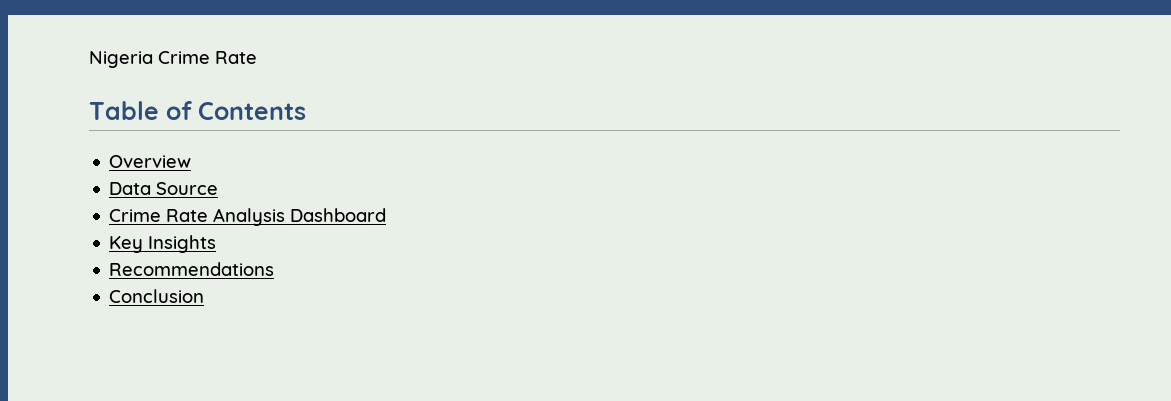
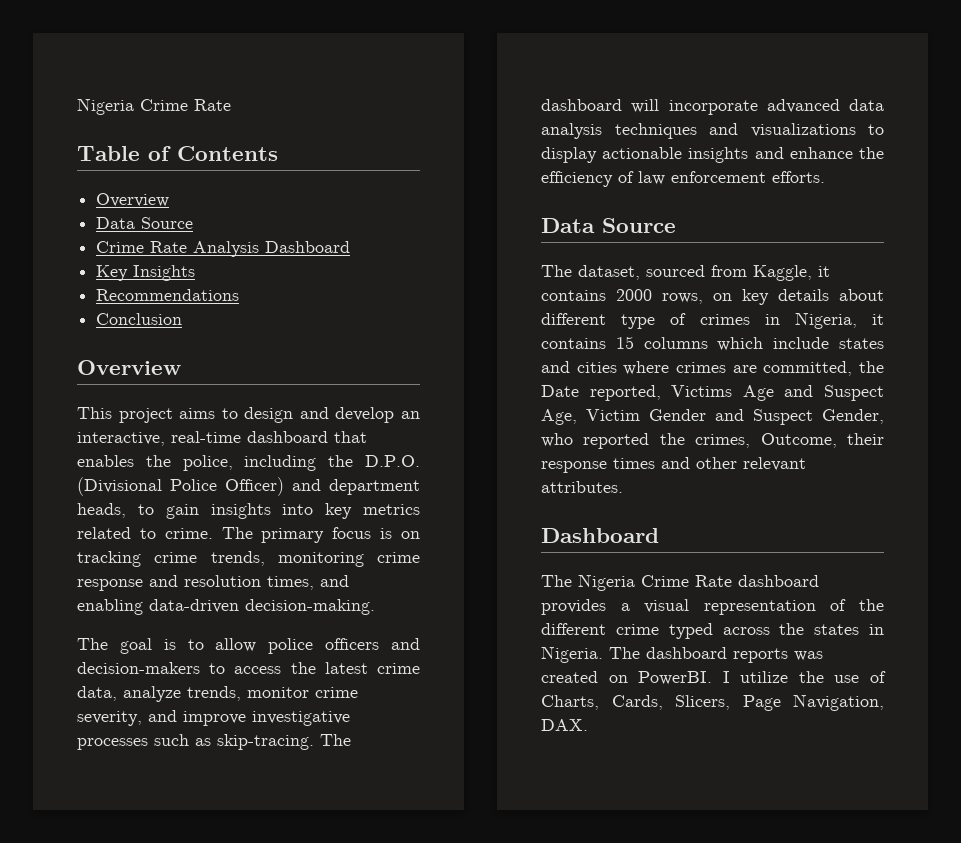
  Conclusion
+ Overview
+ This project aims to design and develop an interactive, real-time dashboard that enables the police, including the D.P.O. (Divisional Police Officer) and department heads, to gain insights into key metrics related to crime. The primary focus is on tracking crime trends, monitoring crime response and resolution times, and enabling data-driven decision-making.
+ The goal is to allow police officers and decision-makers to access the latest crime data, analyze trends, monitor crime severity, and improve investigative processes such as skip-tracing. The dashboard will incorporate advanced data analysis techniques and visualizations to display actionable insights and enhance the efficiency of law enforcement efforts.
+ Data Source
+ The dataset, sourced from Kaggle, it contains 2000 rows, on key details about different type of crimes in Nigeria, it contains 15 columns which include states and cities where crimes are committed, the Date reported, Victims Age and Suspect Age, Victim Gender and Suspect Gender, who reported the crimes, Outcome, their response times and other relevant attributes.
+ Dashboard
+ The Nigeria Crime Rate dashboard provides a visual representation of the different crime typed across the states in Nigeria. The dashboard reports was created on PowerBI. I utilize the use of Charts, Cards, Slicers, Page Navigation, DAX.

